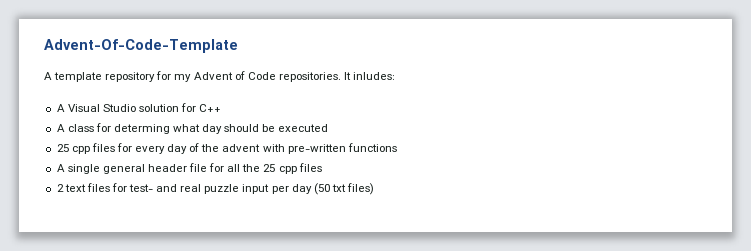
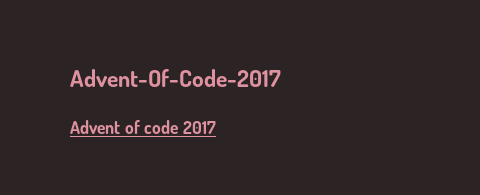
- Advent-Of-Code-Template
- A template repository for my Advent of Code repositories. It inludes:
- A Visual Studio solution for C++
- A class for determing what day should be executed
- 25 cpp files for every day of the advent with pre-written functions
- A single general header file for all the 25 cpp files
- 2 text files for test- and real puzzle input per day (50 txt files)
+ Advent-Of-Code-2017
+ Advent of code 2017

